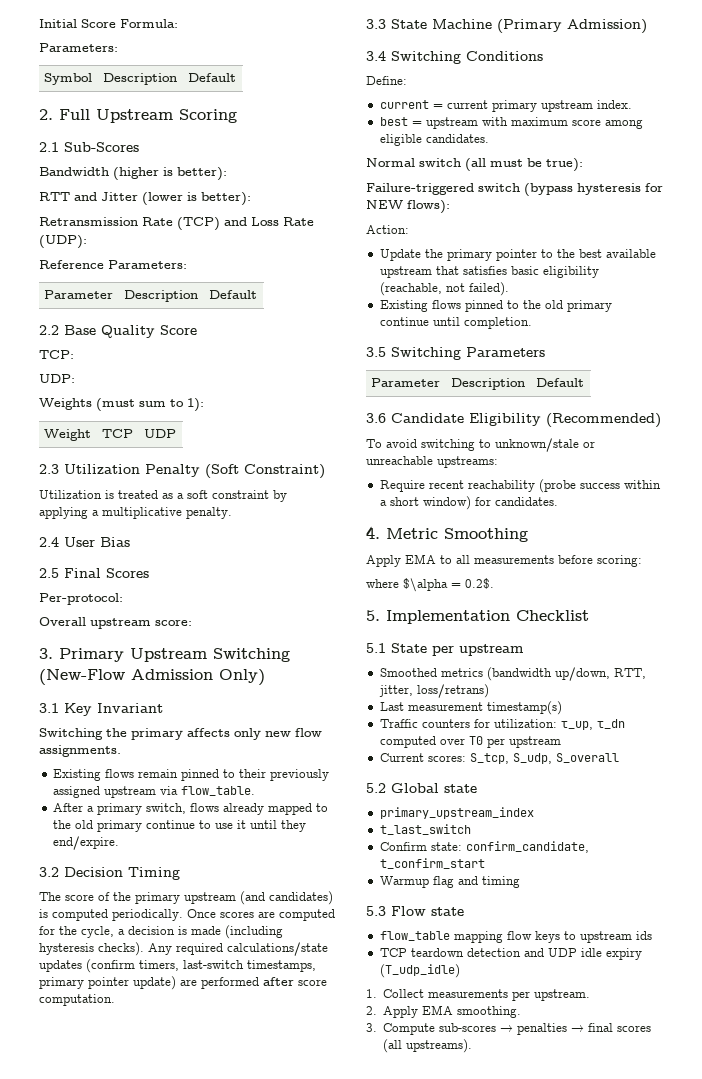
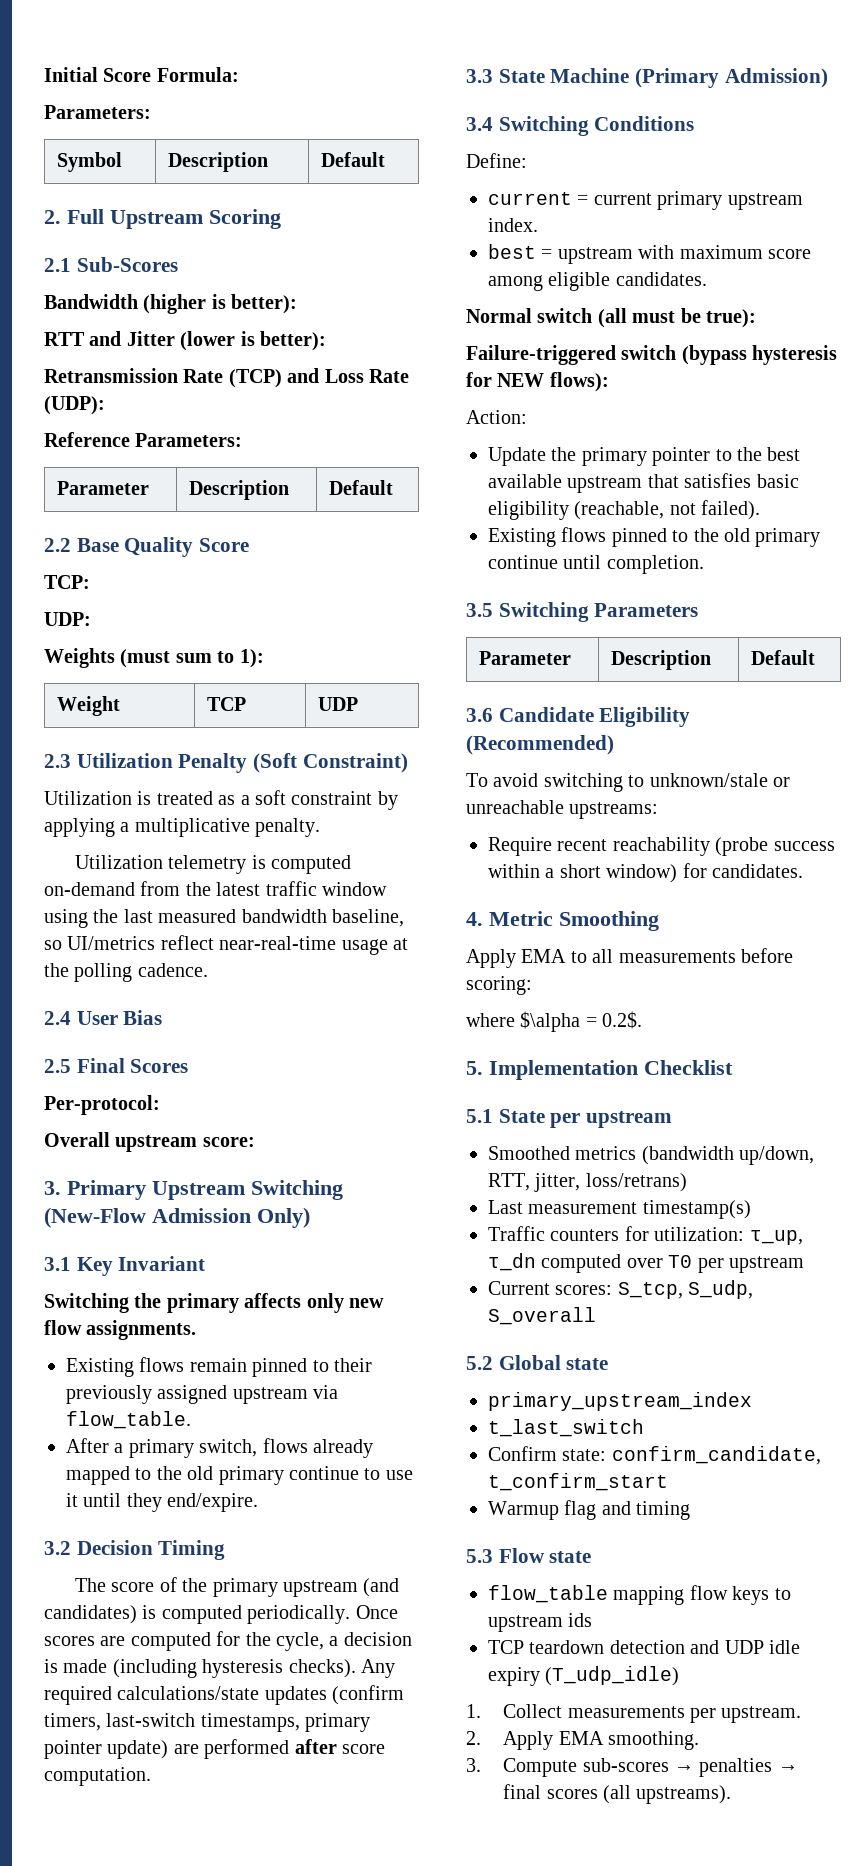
+ Utilization telemetry is computed on-demand from the latest traffic window using the last measured bandwidth baseline, so UI/metrics reflect near-real-time usage at the polling cadence.

